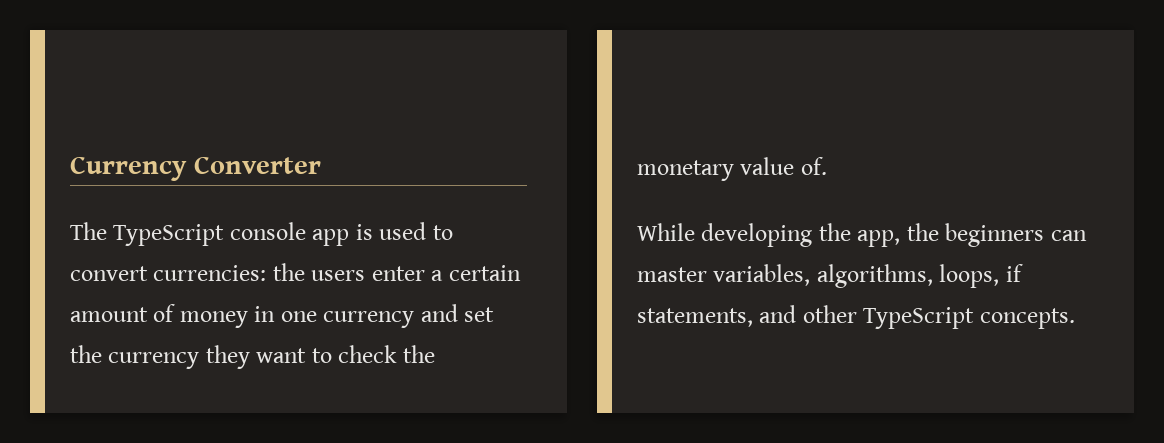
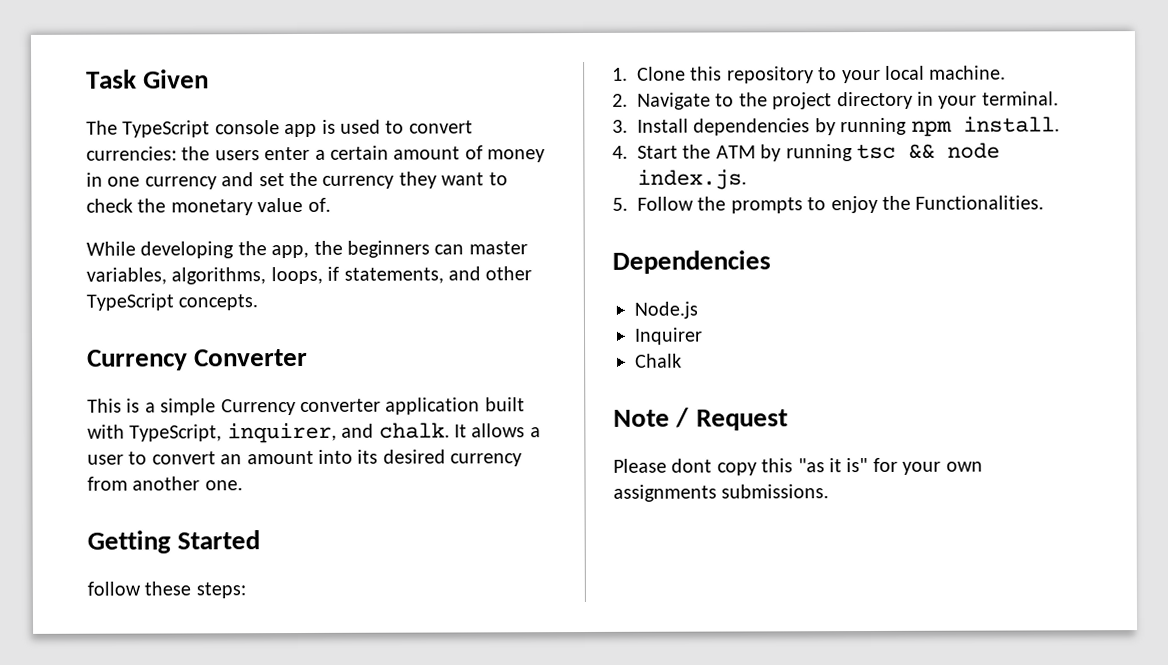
- Currency Converter
+ Task Given
+ Currency Converter
+ This is a simple Currency converter application built with TypeScript, inquirer, and chalk. It allows a user to convert an amount into its desired currency from another one.
+ Getting Started
+ follow these steps:
+ 1. Clone this repository to your local machine.
+ 2. Navigate to the project directory in your terminal.
+ 3. Install dependencies by running npm install.
+ 4. Start the ATM by running tsc && node index.js.
+ 5. Follow the prompts to enjoy the Functionalities.
+ Dependencies
+ Node.js
+ Inquirer
+ Chalk
+ Note / Request
+ Please dont copy this "as it is" for your own assignments submissions.

